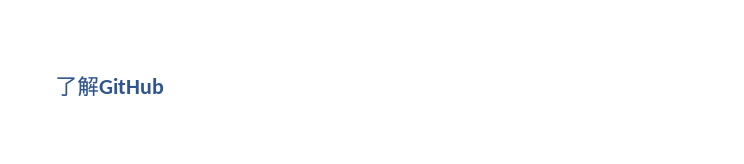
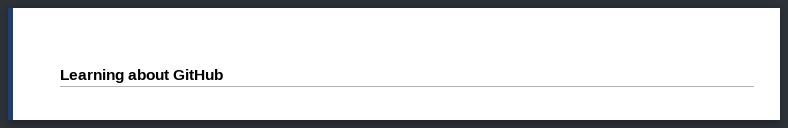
- 了解GitHub
+ Learning about GitHub

